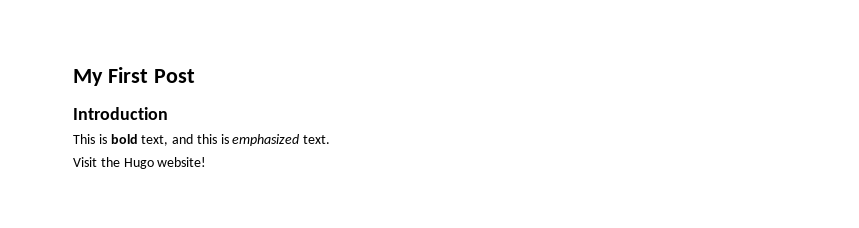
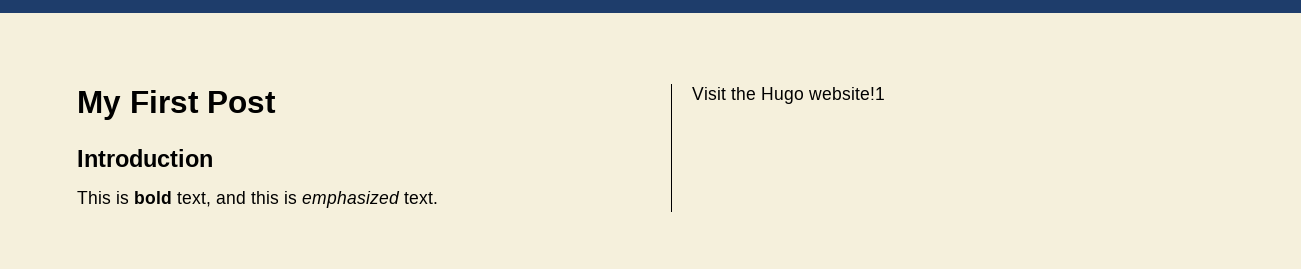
- Visit the Hugo website!
+ Visit the Hugo website!1

